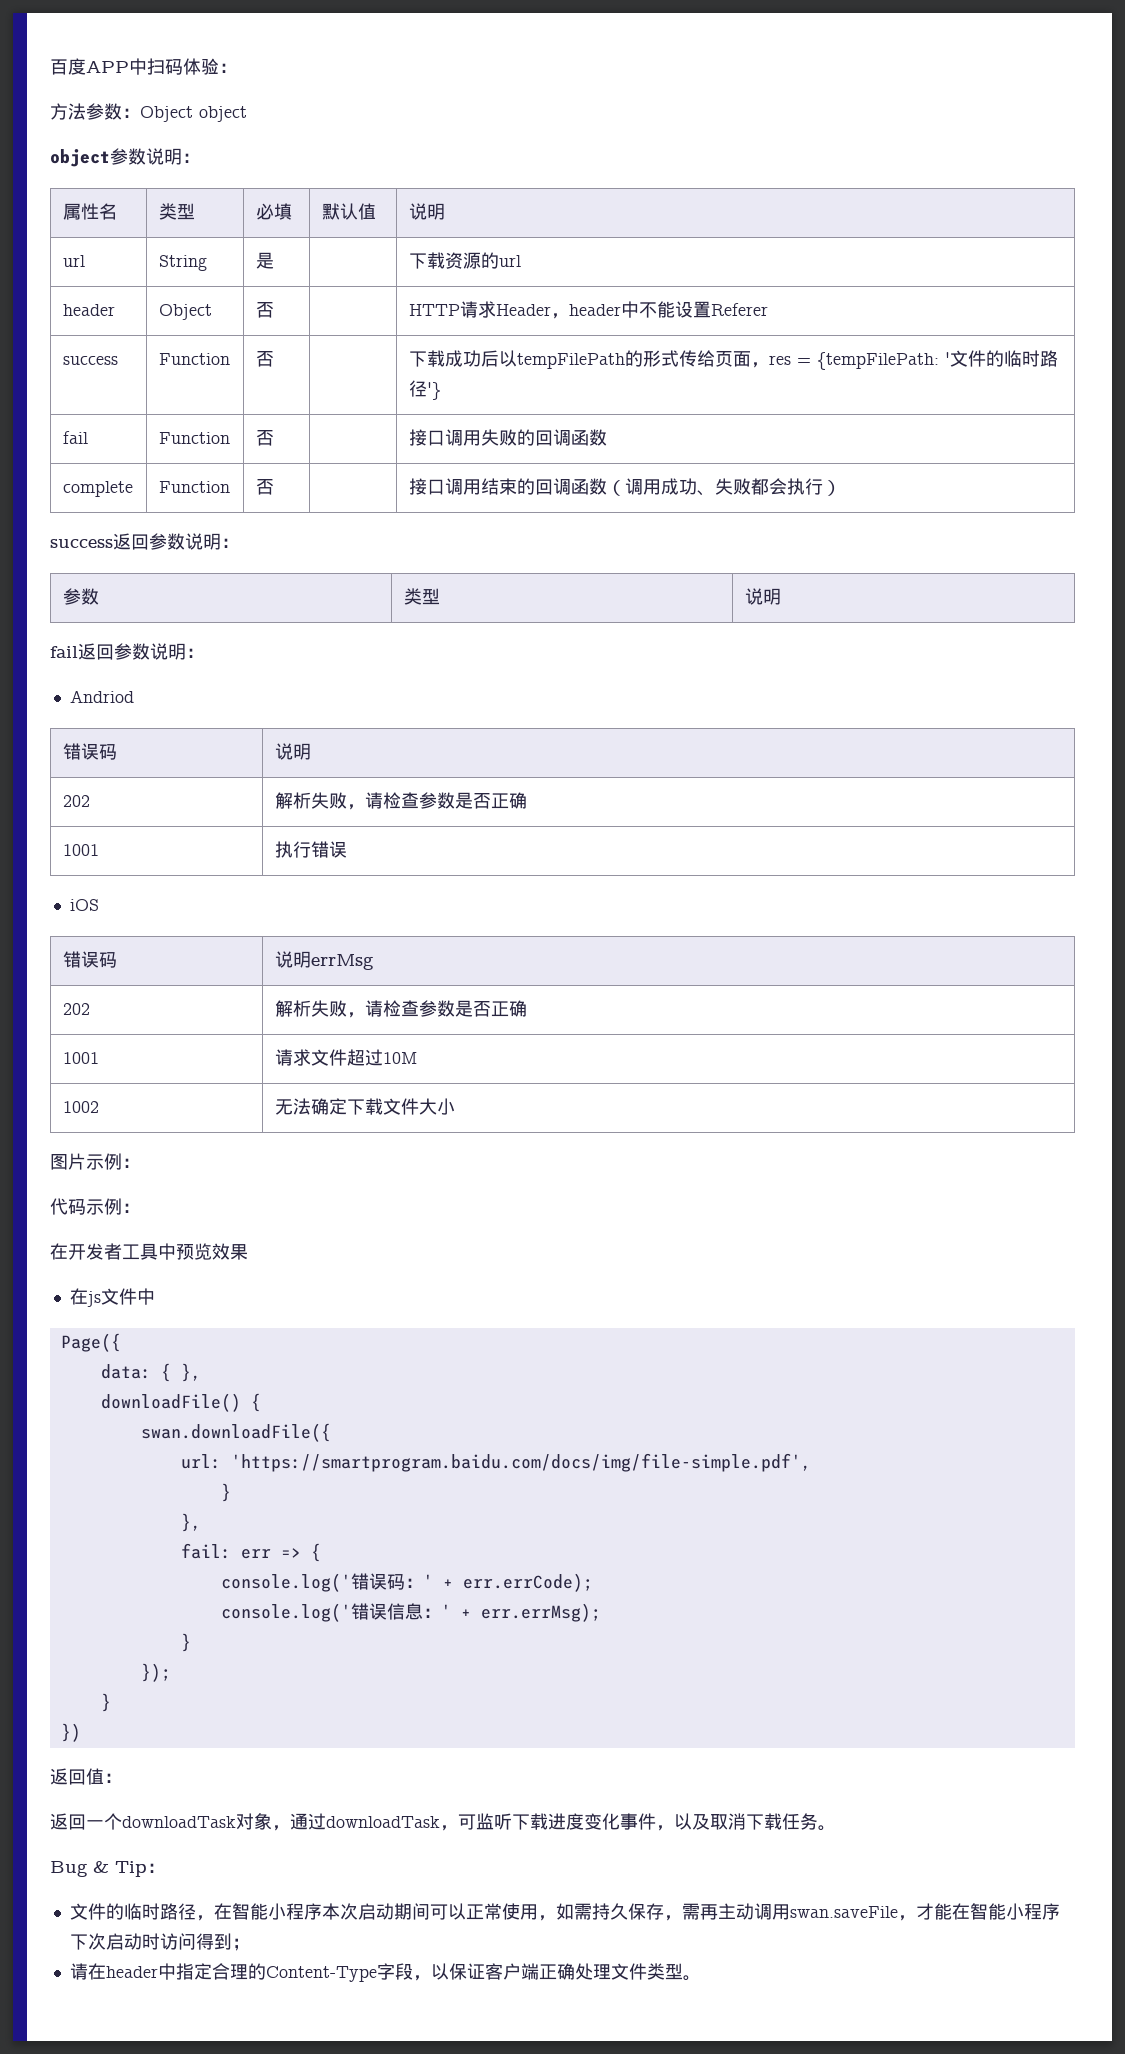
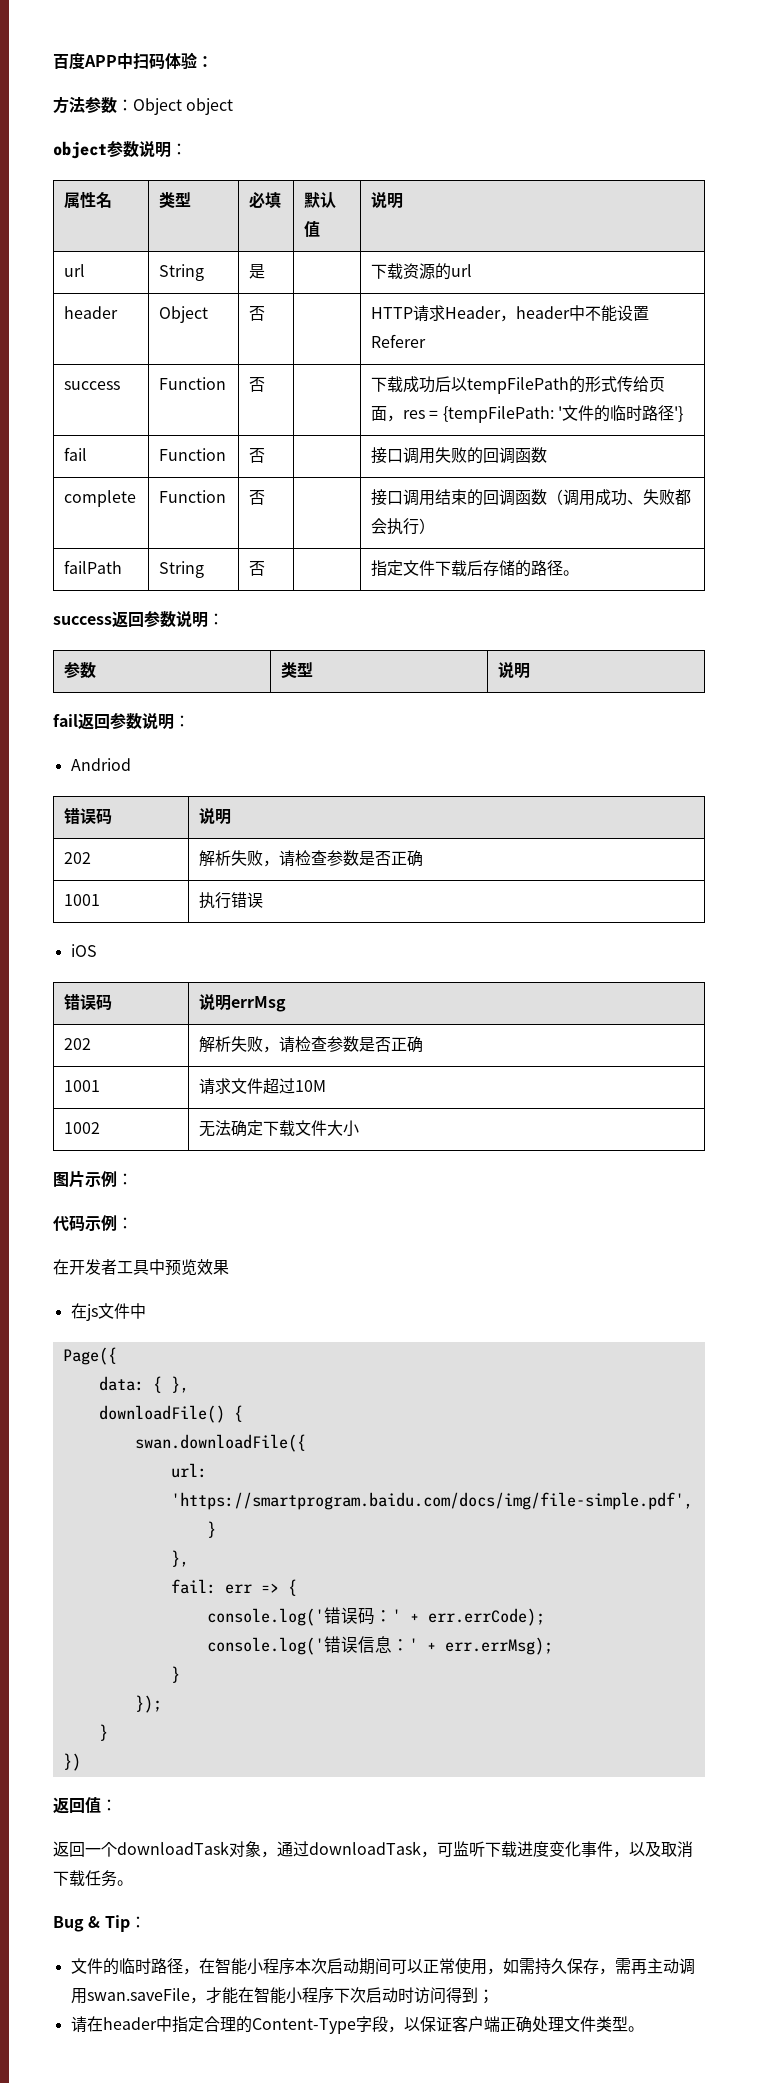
+ failPath | String | 否 | | 指定文件下载后存储的路径。

